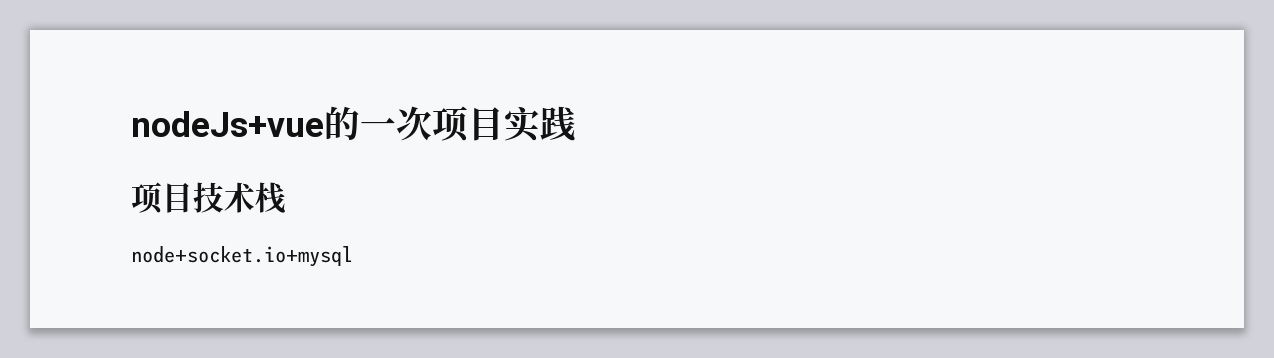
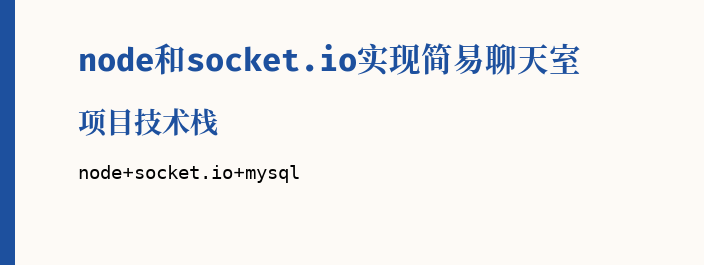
- nodeJs+vue的一次项目实践
+ node和socket.io实现简易聊天室

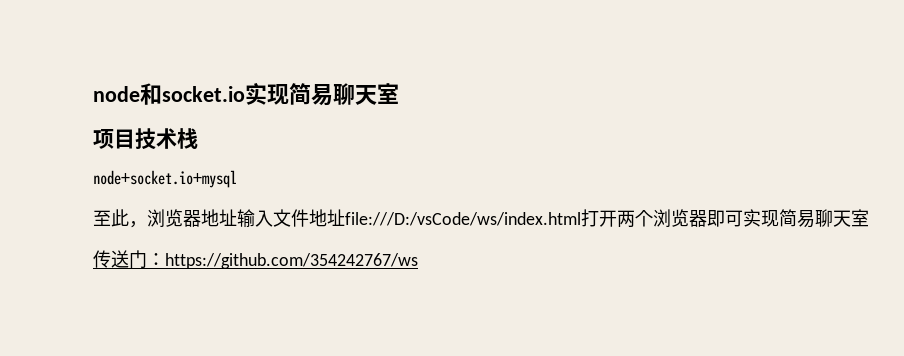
+ 至此，浏览器地址输入文件地址file:///D:/vsCode/ws/index.html打开两个浏览器即可实现简易聊天室
+ 传送门：https://github.com/354242767/ws

